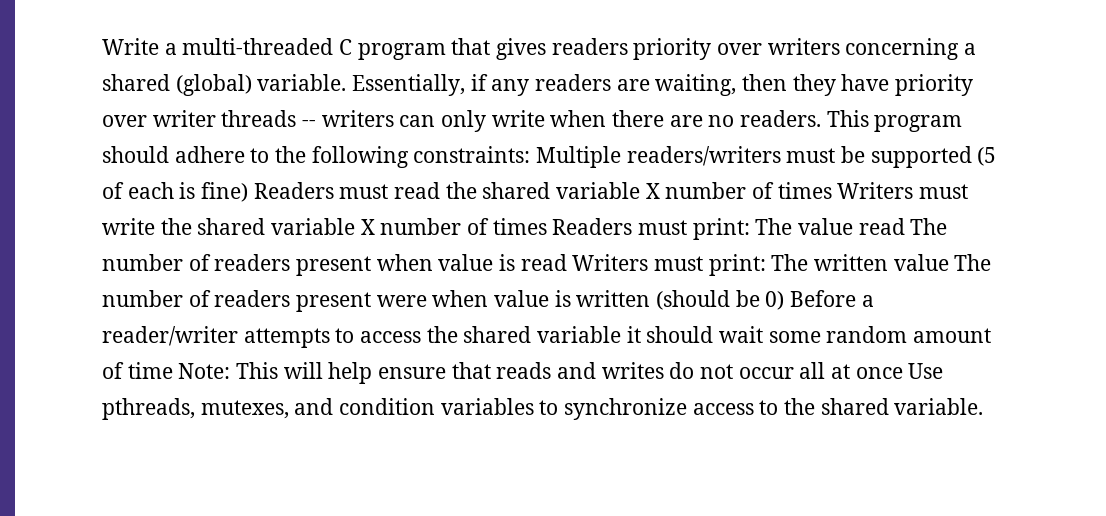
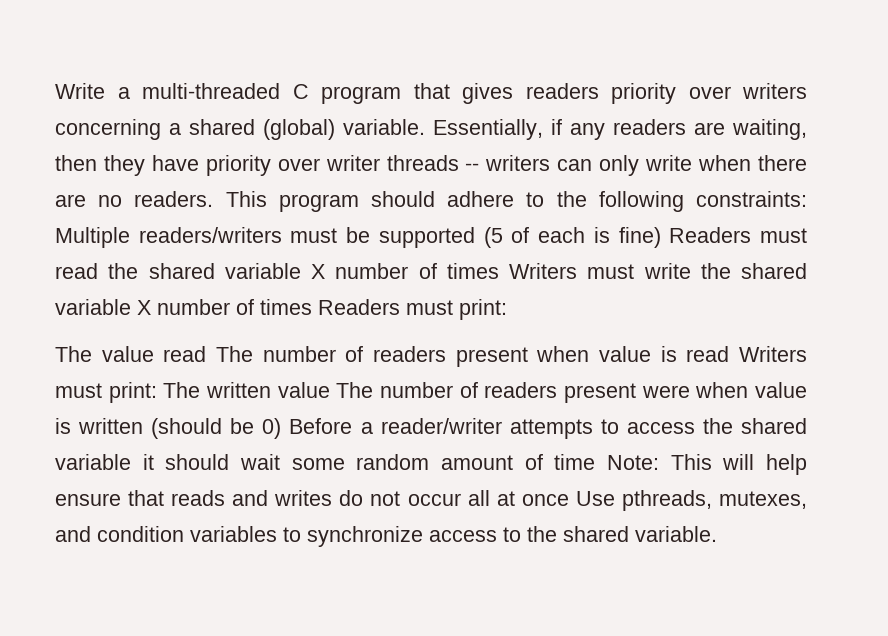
- Multiple readers/writers must be supported (5 of each is fine) Readers must read the shared variable X number of times Writers must write the shared variable X number of times Readers must print: The value read The number of readers present when value is read Writers must print:
+ Multiple readers/writers must be supported (5 of each is fine) Readers must read the shared variable X number of times Writers must write the shared variable X number of times Readers must print:
+ The value read The number of readers present when value is read Writers must print:

